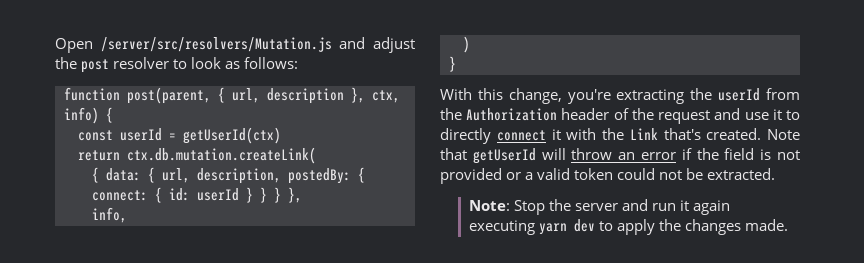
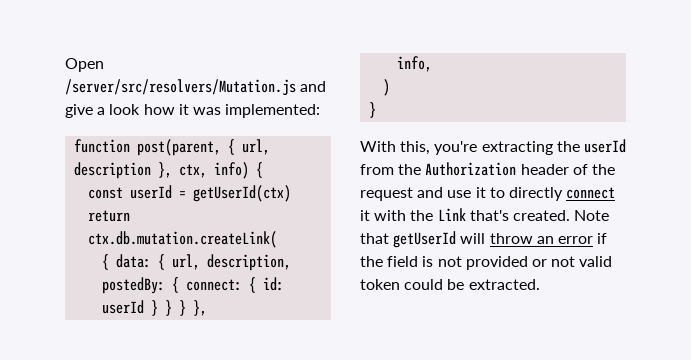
- Open /server/src/resolvers/Mutation.js and adjust the post resolver to look as follows:
+ Open /server/src/resolvers/Mutation.js and give a look how it was implemented:
- With this change, you're extracting the userId from the Authorization header of the request and use it to directly connect it with the Link that's created.
+ With this, you're extracting the userId from the Authorization header of the request and use it to directly connect it with the Link that's created.
- Note that getUserId will throw an error if the field is not provided or a valid token could not be extracted.
+ Note that getUserId will throw an error if the field is not provided or not valid token could be extracted.
- Note: Stop the server and run it again executing yarn dev to apply the changes made.

